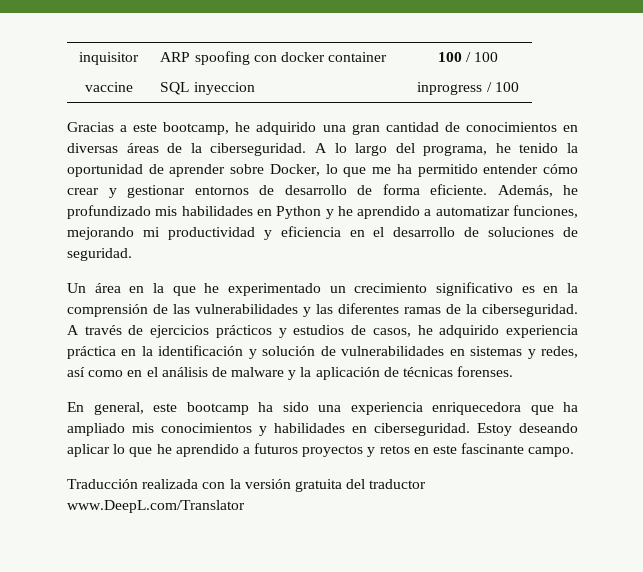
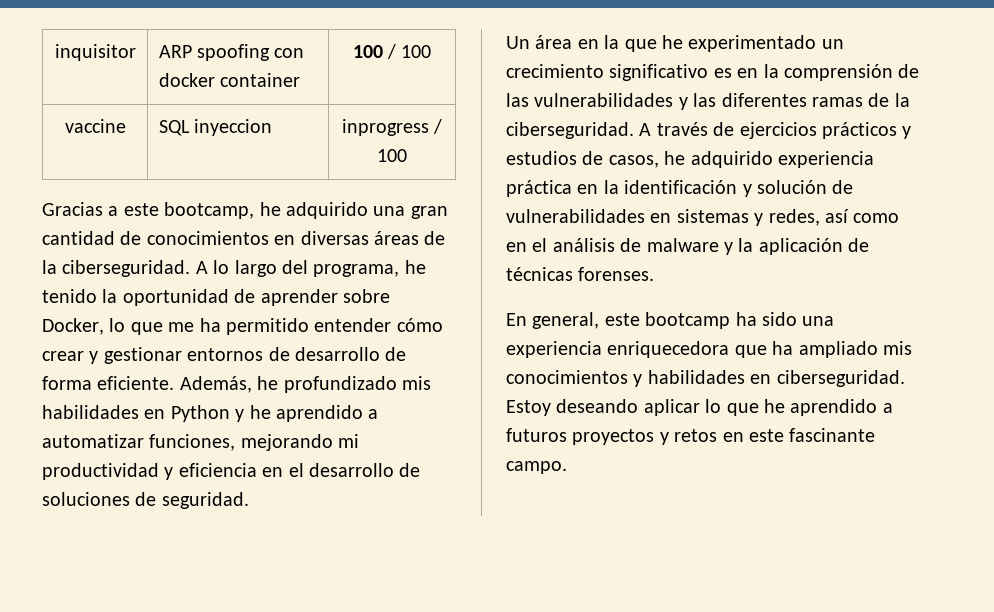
- Traducción realizada con la versión gratuita del traductor www.DeepL.com/Translator

